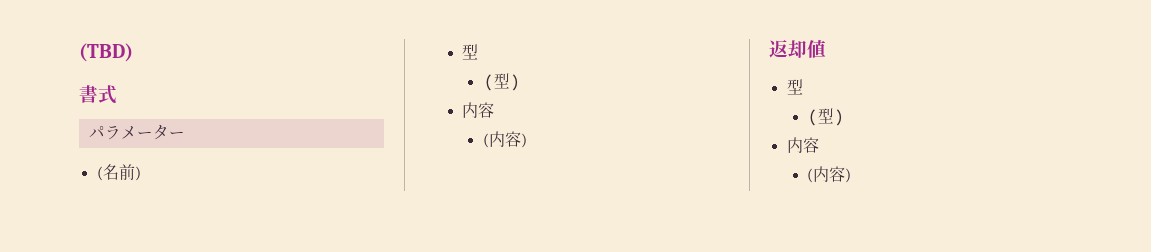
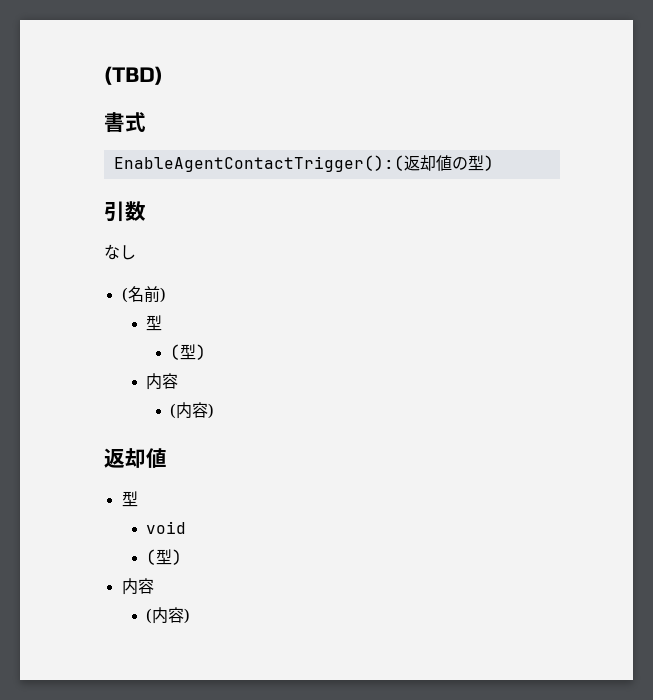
- パラメーター
+ EnableAgentContactTrigger():(返却値の型)
+ 引数
+ なし
+ void

